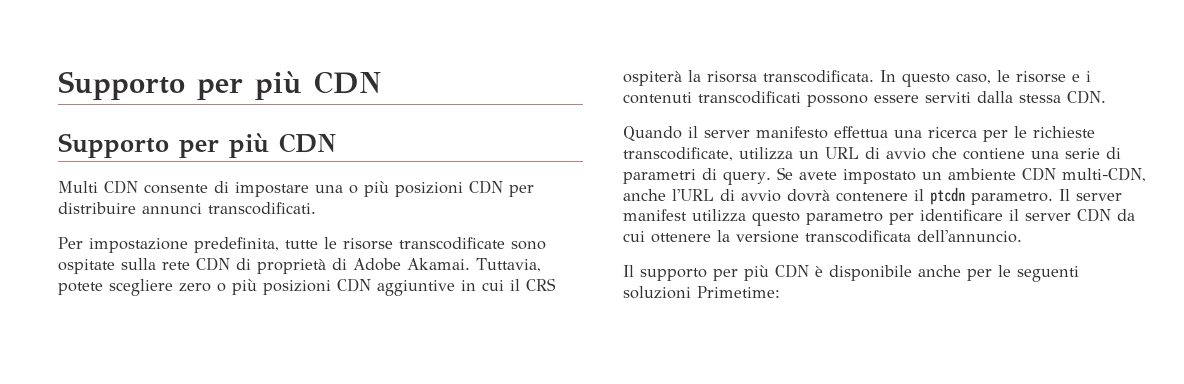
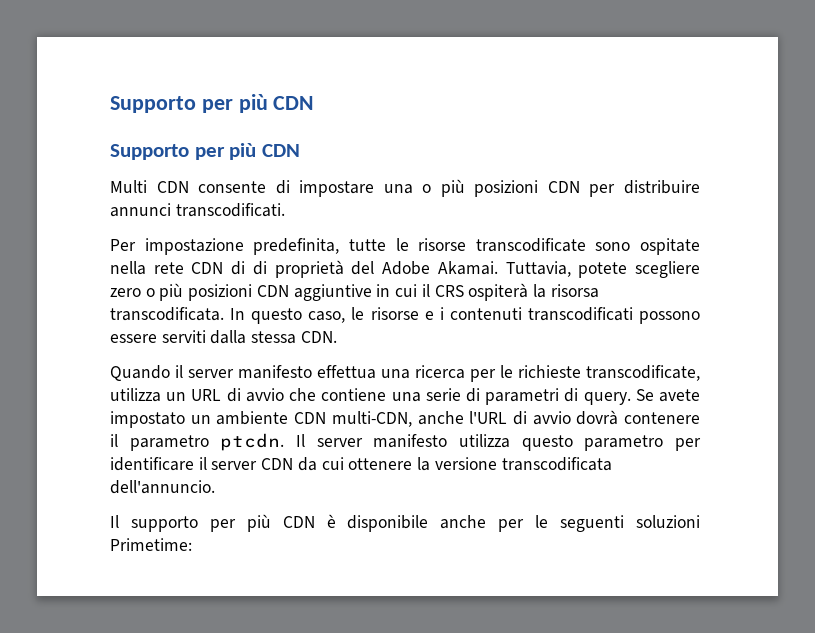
- Per impostazione predefinita, tutte le risorse transcodificate sono ospitate sulla rete CDN di proprietà di Adobe Akamai.
+ Per impostazione predefinita, tutte le risorse transcodificate sono ospitate nella rete CDN di di proprietà del Adobe Akamai.
- Se avete impostato un ambiente CDN multi-CDN, anche l'URL di avvio dovrà contenere il ptcdn parametro.
+ Se avete impostato un ambiente CDN multi-CDN, anche l'URL di avvio dovrà contenere il parametro ptcdn.
- Il server manifest utilizza questo parametro per identificare il server CDN da cui ottenere la versione transcodificata dell'annuncio.
+ Il server manifesto utilizza questo parametro per identificare il server CDN da cui ottenere la versione transcodificata dell'annuncio.

